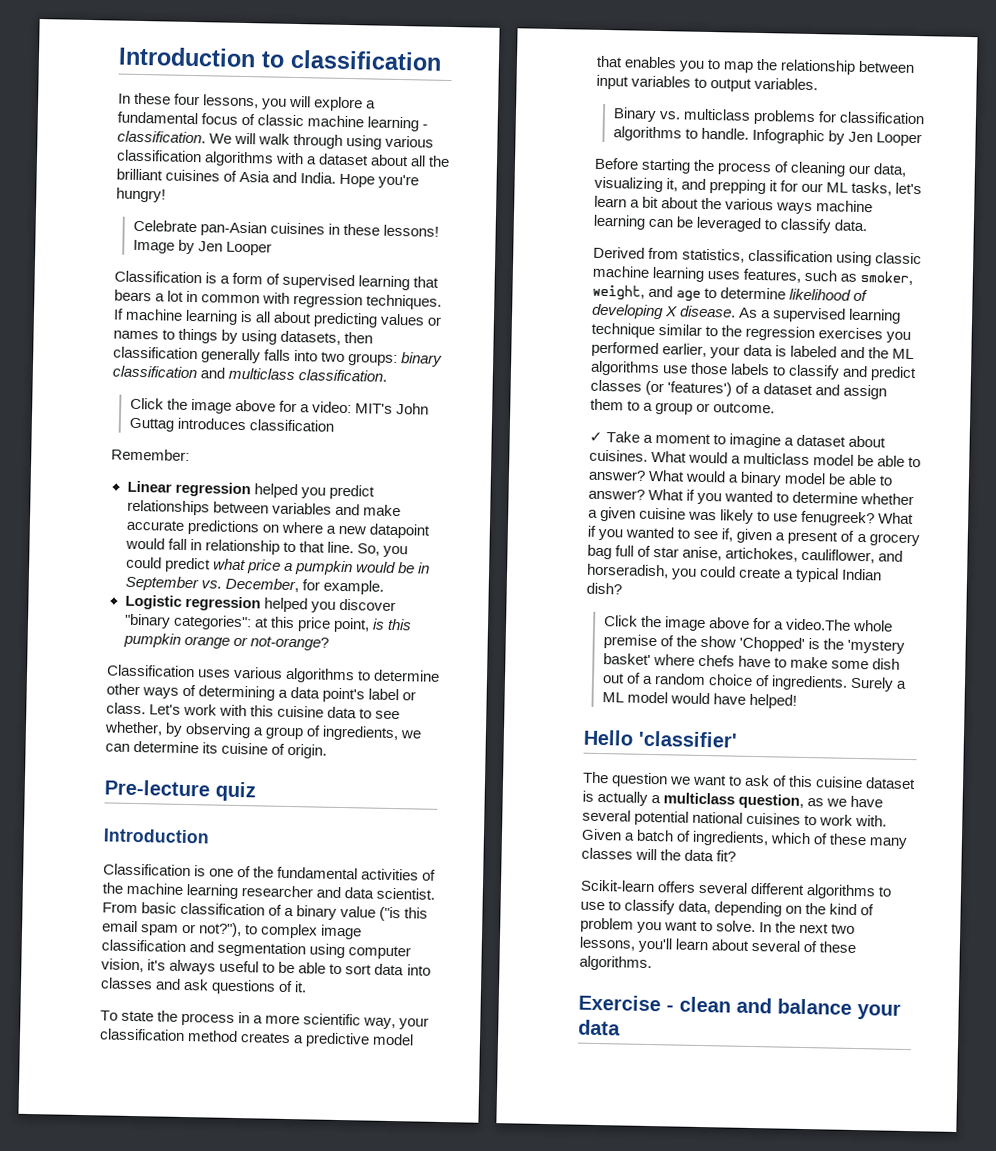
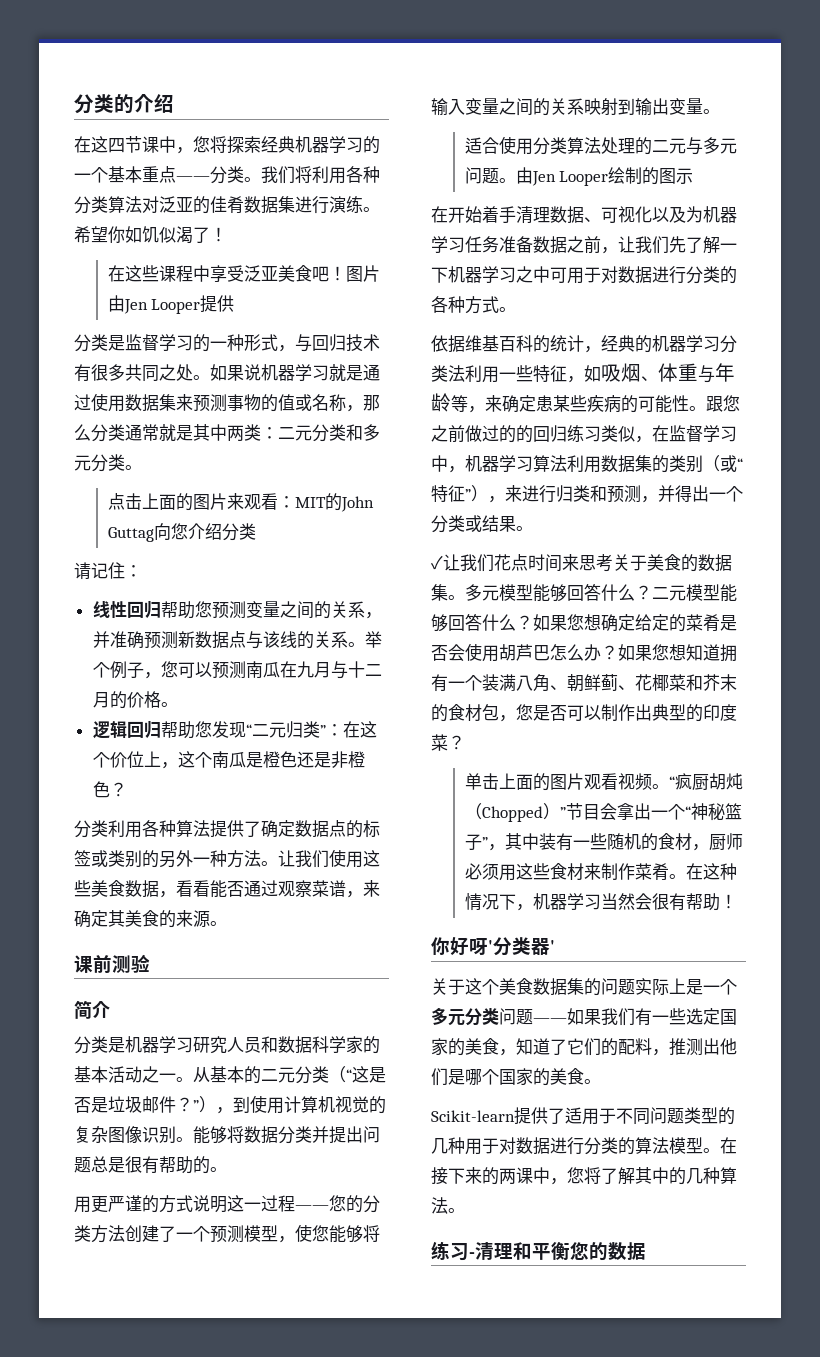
- Introduction to classification
- In these four lessons, you will explore a fundamental focus of classic machine learning - classification. We will walk through using various classification algorithms with a dataset about all the brilliant cuisines of Asia and India. Hope you're hungry!
- Celebrate pan-Asian cuisines in these lessons! Image by Jen Looper
- Classification is a form of supervised learning that bears a lot in common with regression techniques. If machine learning is all about predicting values or names to things by using datasets, then classification generally falls into two groups: binary classification and multiclass classification.
- Click the image above for a video: MIT's John Guttag introduces classification
- Remember:
- Linear regression helped you predict relationships between variables and make accurate predictions on where a new datapoint would fall in relationship to that line. So, you could predict what price a pumpkin would be in September vs. December, for example.
- Logistic regression helped you discover "binary categories": at this price point, is this pumpkin orange or not-orange?
- Classification uses various algorithms to determine other ways of determining a data point's label or class. Let's work with this cuisine data to see whether, by observing a group of ingredients, we can determine its cuisine of origin.
- Pre-lecture quiz
- Introduction
- Classification is one of the fundamental activities of the machine learning researcher and data scientist. From basic classification of a binary value ("is this email spam or not?"), to complex image classification and segmentation using computer vision, it's always useful to be able to sort data into classes and ask questions of it.
- To state the process in a more scientific way, your classification method creates a predictive model that enables you to map the relationship between input variables to output variables.
- Binary vs. multiclass problems for classification algorithms to handle. Infographic by Jen Looper
- Before starting the process of cleaning our data, visualizing it, and prepping it for our ML tasks, let's learn a bit about the various ways machine learning can be leveraged to classify data.
- Derived from statistics, classification using classic machine learning uses features, such as smoker, weight, and age to determine likelihood of developing X disease. As a supervised learning technique similar to the regression exercises you performed earlier, your data is labeled and the ML algorithms use those labels to classify and predict classes (or 'features') of a dataset and assign them to a group or outcome.
- ✓ Take a moment to imagine a dataset about cuisines. What would a multiclass model be able to answer? What would a binary model be able to answer? What if you wanted to determine whether a given cuisine was likely to use fenugreek? What if you wanted to see if, given a present of a grocery bag full of star anise, artichokes, cauliflower, and horseradish, you could create a typical Indian dish?
- Click the image above for a video.The whole premise of the show 'Chopped' is the 'mystery basket' where chefs have to make some dish out of a random choice of ingredients. Surely a ML model would have helped!
- Hello 'classifier'
- The question we want to ask of this cuisine dataset is actually a multiclass question, as we have several potential national cuisines to work with. Given a batch of ingredients, which of these many classes will the data fit?
- Scikit-learn offers several different algorithms to use to classify data, depending on the kind of problem you want to solve. In the next two lessons, you'll learn about several of these algorithms.
- Exercise - clean and balance your data
+ 分类的介绍
+ 在这四节课中，您将探索经典机器学习的一个基本重点——分类。我们将利用各种分类算法对泛亚的佳肴数据集进行演练。希望你如饥似渴了！
+ 在这些课程中享受泛亚美食吧！图片由Jen Looper提供
+ 分类是监督学习的一种形式，与回归技术有很多共同之处。如果说机器学习就是通过使用数据集来预测事物的值或名称，那么分类通常就是其中两类：二元分类和多元分类。
+ 点击上面的图片来观看：MIT的John Guttag向您介绍分类
+ 请记住：
+ 线性回归帮助您预测变量之间的关系，并准确预测新数据点与该线的关系。举个例子，您可以预测南瓜在九月与十二月的价格。
+ 逻辑回归帮助您发现“二元归类”：在这个价位上，这个南瓜是橙色还是非橙色？
+ 分类利用各种算法提供了确定数据点的标签或类别的另外一种方法。让我们使用这些美食数据，看看能否通过观察菜谱，来确定其美食的来源。
+ 课前测验
+ 简介
+ 分类是机器学习研究人员和数据科学家的基本活动之一。从基本的二元分类（“这是否是垃圾邮件？”），到使用计算机视觉的复杂图像识别。能够将数据分类并提出问题总是很有帮助的。
+ 用更严谨的方式说明这一过程——您的分类方法创建了一个预测模型，使您能够将输入变量之间的关系映射到输出变量。
+ 适合使用分类算法处理的二元与多元问题。由Jen Looper绘制的图示
+ 在开始着手清理数据、可视化以及为机器学习任务准备数据之前，让我们先了解一下机器学习之中可用于对数据进行分类的各种方式。
+ 依据维基百科的统计，经典的机器学习分类法利用一些特征，如吸烟、体重与年龄等，来确定患某些疾病的可能性。跟您之前做过的的回归练习类似，在监督学习中，机器学习算法利用数据集的类别（或“特征”），来进行归类和预测，并得出一个分类或结果。
+ ✓让我们花点时间来思考关于美食的数据集。多元模型能够回答什么？二元模型能够回答什么？如果您想确定给定的菜肴是否会使用胡芦巴怎么办？如果您想知道拥有一个装满八角、朝鲜蓟、花椰菜和芥末的食材包，您是否可以制作出典型的印度菜？
+ 单击上面的图片观看视频。“疯厨胡炖（Chopped）”节目会拿出一个“神秘篮子”，其中装有一些随机的食材，厨师必须用这些食材来制作菜肴。在这种情况下，机器学习当然会很有帮助！
+ 你好呀'分类器'
+ 关于这个美食数据集的问题实际上是一个多元分类问题——如果我们有一些选定国家的美食，知道了它们的配料，推测出他们是哪个国家的美食。
+ Scikit-learn提供了适用于不同问题类型的几种用于对数据进行分类的算法模型。在接下来的两课中，您将了解其中的几种算法。
+ 练习-清理和平衡您的数据

